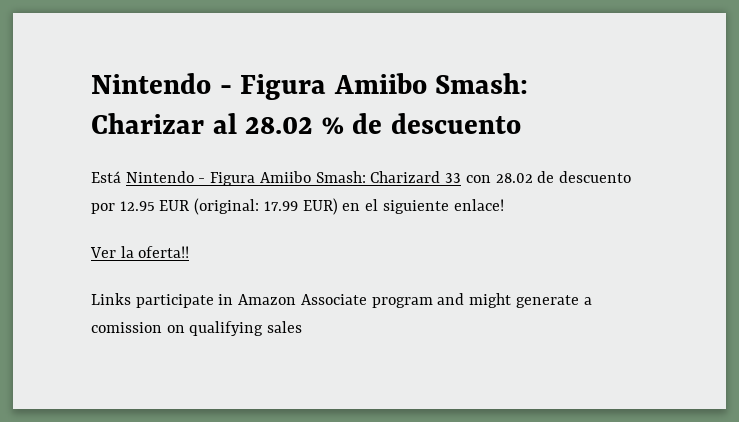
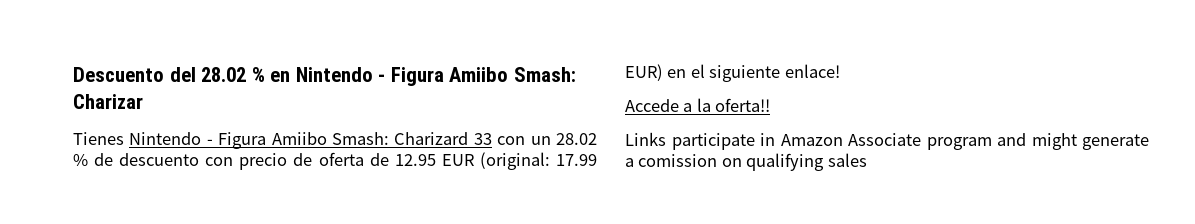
- Nintendo - Figura Amiibo Smash: Charizar al 28.02 % de descuento
- Está Nintendo - Figura Amiibo Smash: Charizard 33 con 28.02 de descuento por 12.95 EUR (original: 17.99 EUR) en el siguiente enlace!
+ Descuento del 28.02 % en Nintendo - Figura Amiibo Smash: Charizar
+ Tienes Nintendo - Figura Amiibo Smash: Charizard 33 con un 28.02 % de descuento con precio de oferta de 12.95 EUR (original: 17.99 EUR) en el siguiente enlace!
- Ver la oferta!!
+ Accede a la oferta!!

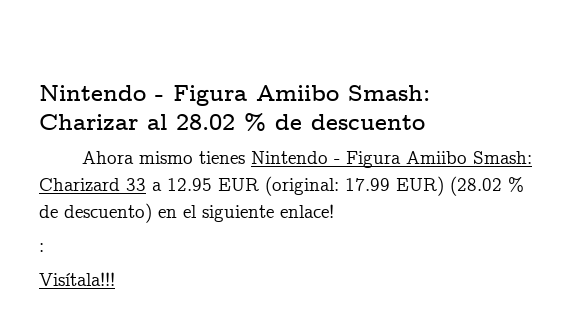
- Descuento del 28.02 % en Nintendo - Figura Amiibo Smash: Charizar
- Tienes Nintendo - Figura Amiibo Smash: Charizard 33 con un 28.02 % de descuento con precio de oferta de 12.95 EUR (original: 17.99 EUR) en el siguiente enlace!
+ Nintendo - Figura Amiibo Smash: Charizar al 28.02 % de descuento
+ Ahora mismo tienes Nintendo - Figura Amiibo Smash: Charizard 33 a 12.95 EUR (original: 17.99 EUR) (28.02 % de descuento) en el siguiente enlace!
- Accede a la oferta!!
- Links participate in Amazon Associate program and might generate a comission on qualifying sales
+ :
+ Visítala!!!

